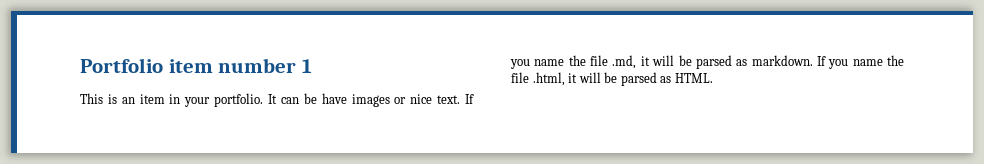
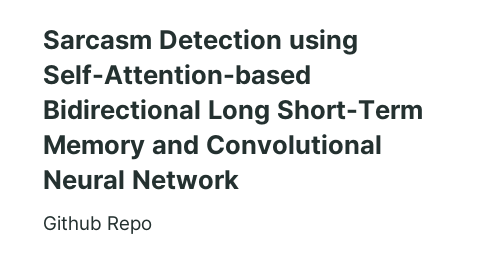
- Portfolio item number 1
- This is an item in your portfolio. It can be have images or nice text. If you name the file .md, it will be parsed as markdown. If you name the file .html, it will be parsed as HTML.
+ Sarcasm Detection using Self-Attention-based Bidirectional Long Short-Term Memory and Convolutional Neural Network
+ Github Repo

